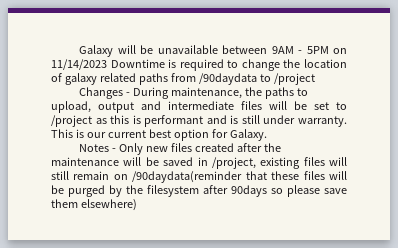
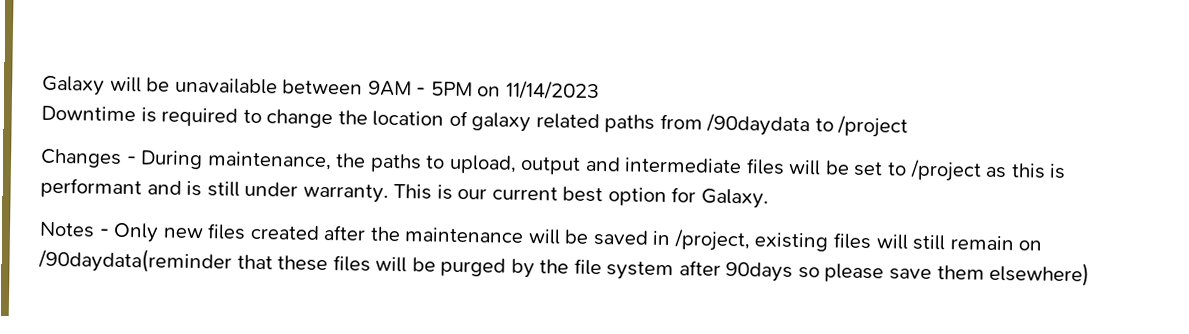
- Galaxy will be unavailable between 9AM - 5PM on 11/14/2023 Downtime is required to change the location of galaxy related paths from /90daydata to /project
+ Galaxy will be unavailable between 9AM - 5PM on 11/14/2023
+ Downtime is required to change the location of galaxy related paths from /90daydata to /project
- Notes - Only new files created after the maintenance will be saved in /project, existing files will still remain on /90daydata(reminder that these files will be purged by the filesystem after 90days so please save them elsewhere)
+ Notes - Only new files created after the maintenance will be saved in /project, existing files will still remain on /90daydata(reminder that these files will be purged by the file system after 90days so please save them elsewhere)

